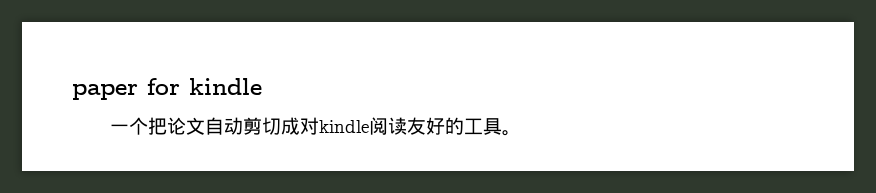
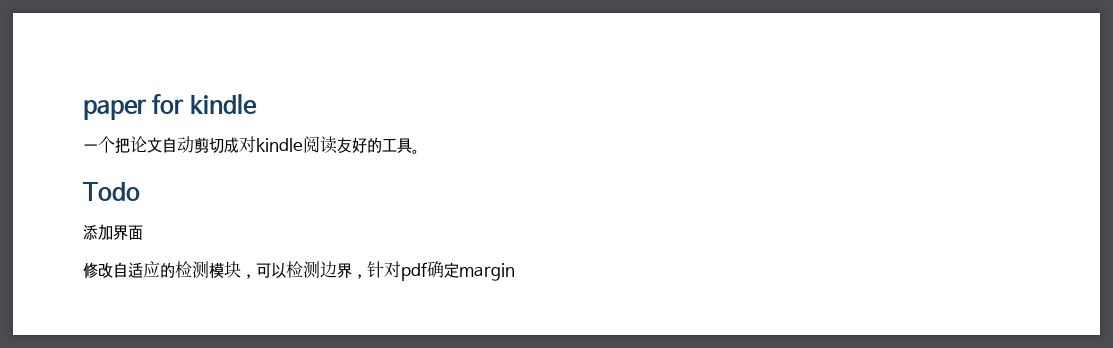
+ Todo
+ 添加界面
+ 修改自适应的检测模块，可以检测边界，针对pdf确定margin

